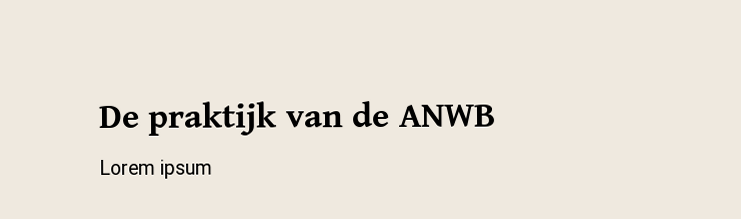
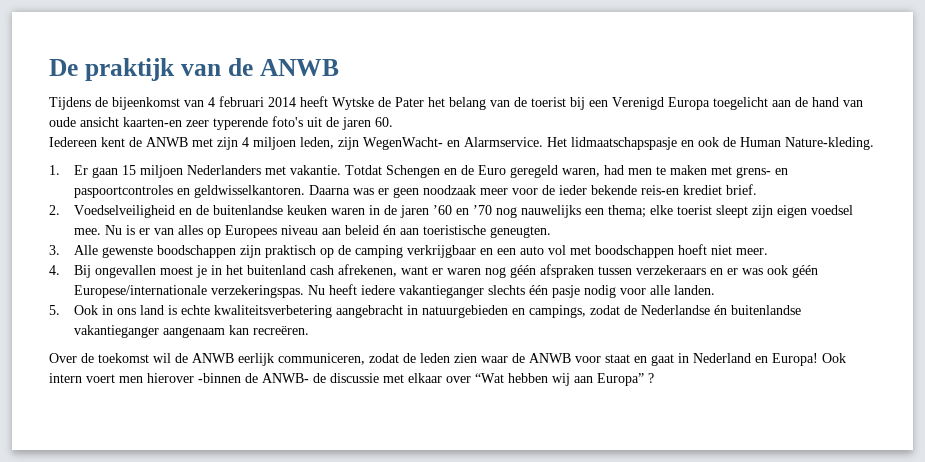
- Lorem ipsum
+ Tijdens de bijeenkomst van 4 februari 2014 heeft Wytske de Pater het belang van de toerist bij een Verenigd Europa toegelicht aan de hand van oude ansicht kaarten-en zeer typerende foto's uit de jaren 60.
+ Iedereen kent de ANWB met zijn 4 miljoen leden, zijn WegenWacht- en Alarmservice. Het lidmaatschapspasje en ook de Human Nature-kleding.
+ 1. Er gaan 15 miljoen Nederlanders met vakantie. Totdat Schengen en de Euro geregeld waren, had men te maken met grens- en paspoortcontroles en geldwisselkantoren. Daarna was er geen noodzaak meer voor de ieder bekende reis-en krediet brief.
+ 2. Voedselveiligheid en de buitenlandse keuken waren in de jaren ’60 en ’70 nog nauwelijks een thema; elke toerist sleept zijn eigen voedsel mee. Nu is er van alles op Europees niveau aan beleid én aan toeristische geneugten.
+ 3. Alle gewenste boodschappen zijn praktisch op de camping verkrijgbaar en een auto vol met boodschappen hoeft niet meer.
+ 4. Bij ongevallen moest je in het buitenland cash afrekenen, want er waren nog géén afspraken tussen verzekeraars en er was ook géén Europese/internationale verzekeringspas. Nu heeft iedere vakantieganger slechts één pasje nodig voor alle landen.
+ 5. Ook in ons land is echte kwaliteitsverbetering aangebracht in natuurgebieden en campings, zodat de Nederlandse én buitenlandse vakantieganger aangenaam kan recreëren.
+ Over de toekomst wil de ANWB eerlijk communiceren, zodat de leden zien waar de ANWB voor staat en gaat in Nederland en Europa! Ook intern voert men hierover -binnen de ANWB- de discussie met elkaar over “Wat hebben wij aan Europa” ?

